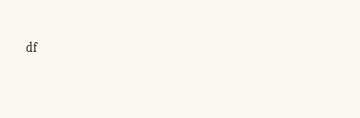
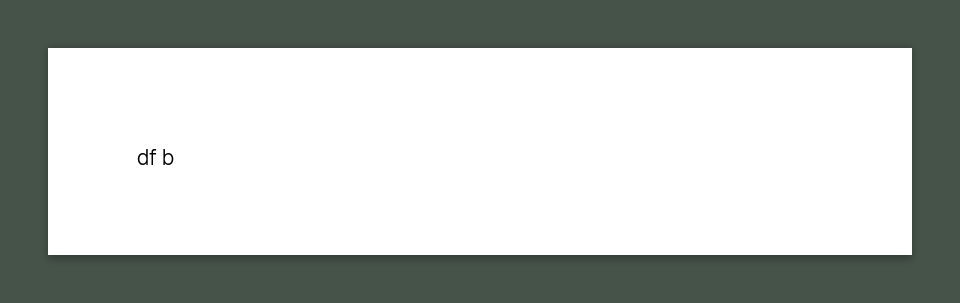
- df
+ df b

